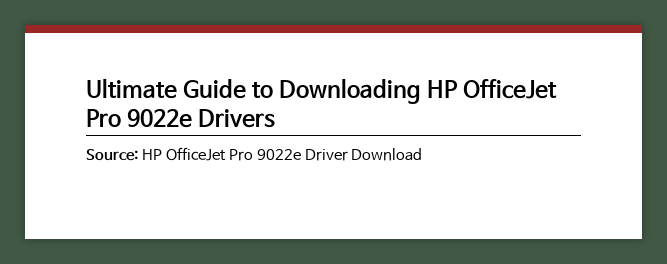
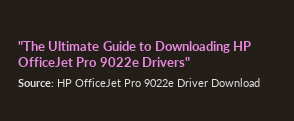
- Ultimate Guide to Downloading HP OfficeJet Pro 9022e Drivers
+ "The Ultimate Guide to Downloading HP OfficeJet Pro 9022e Drivers"

